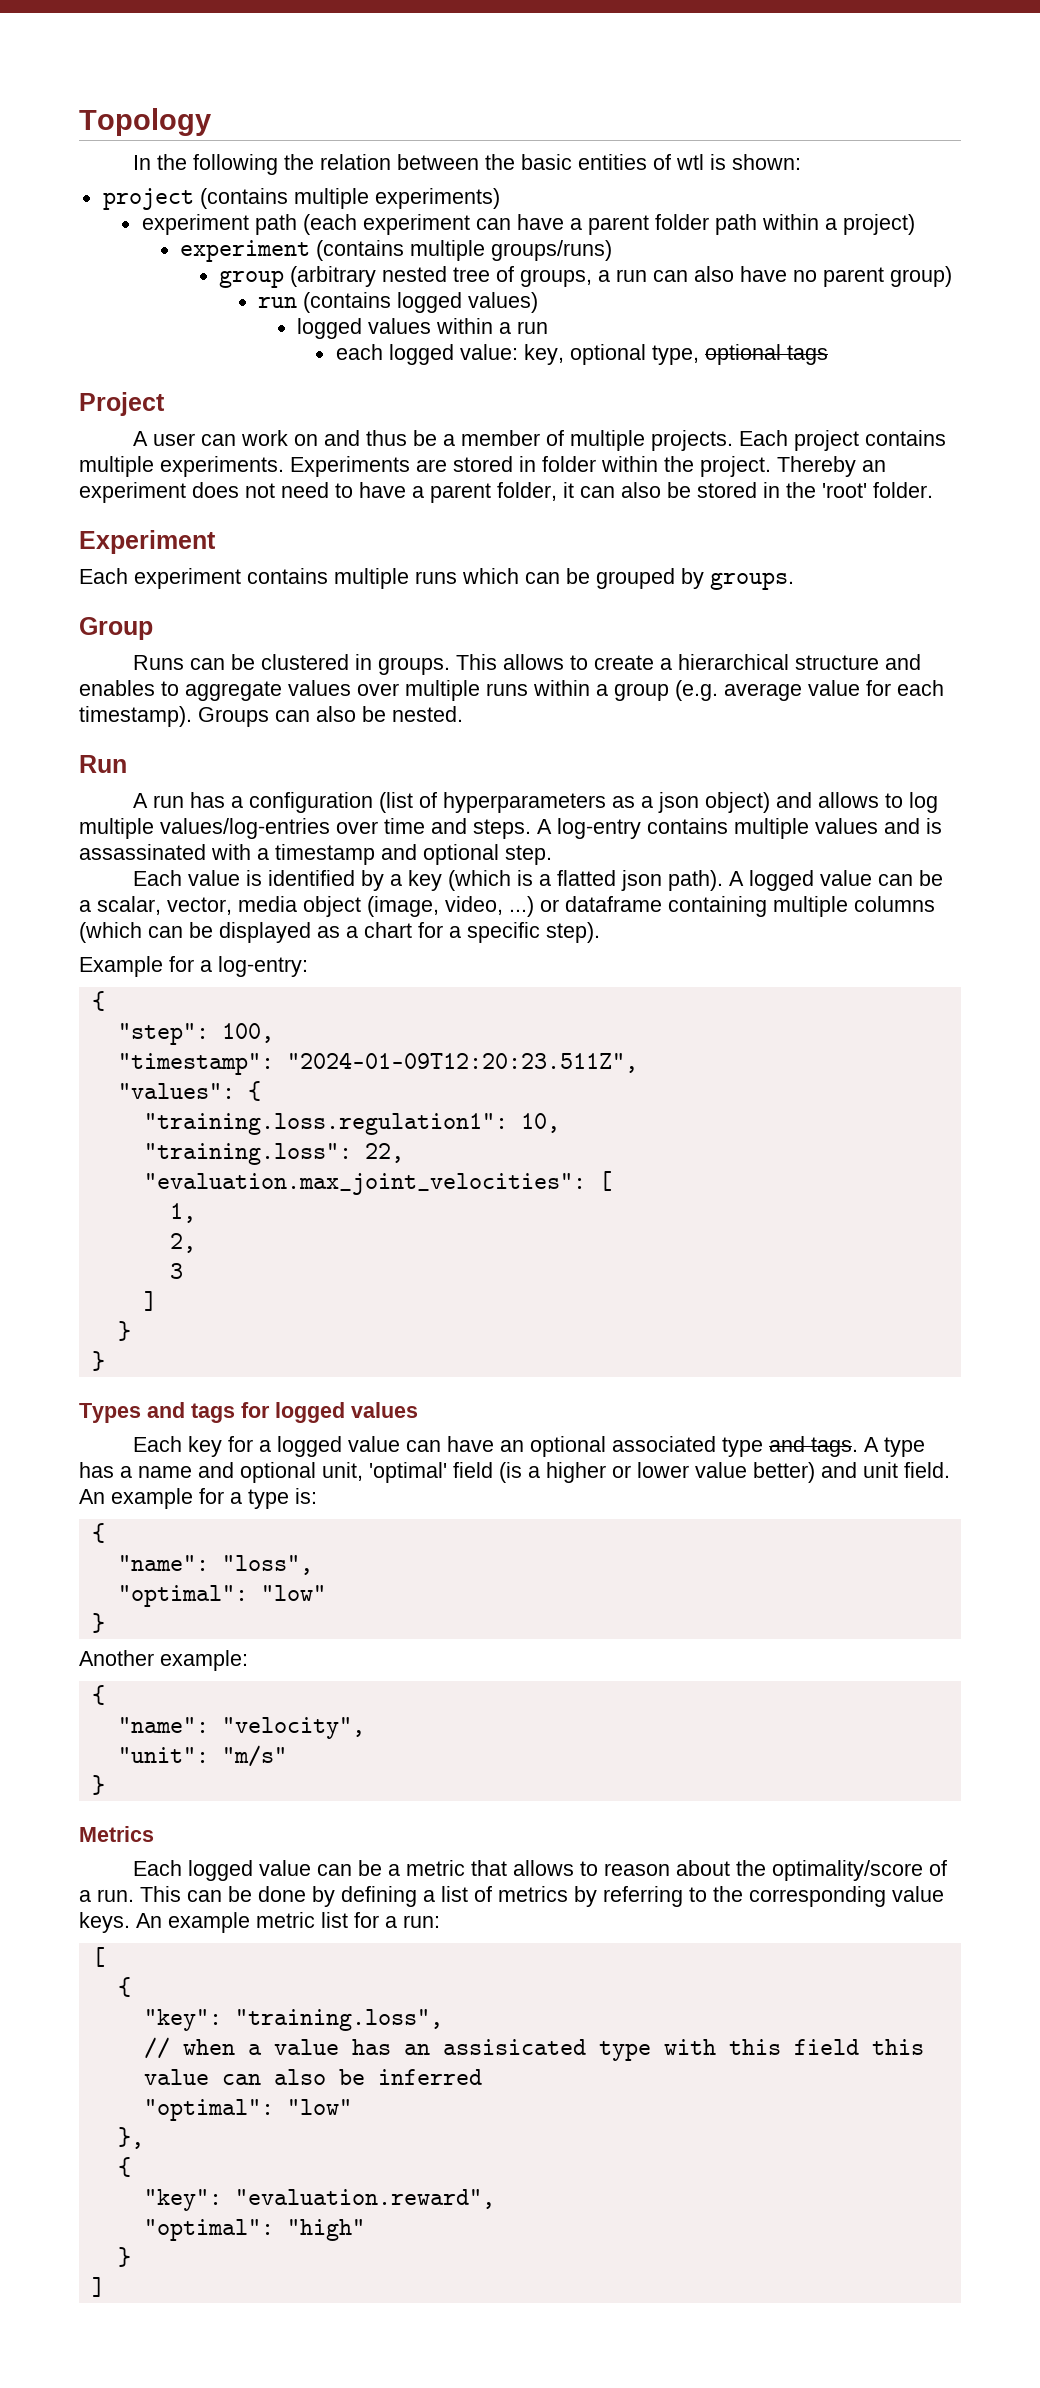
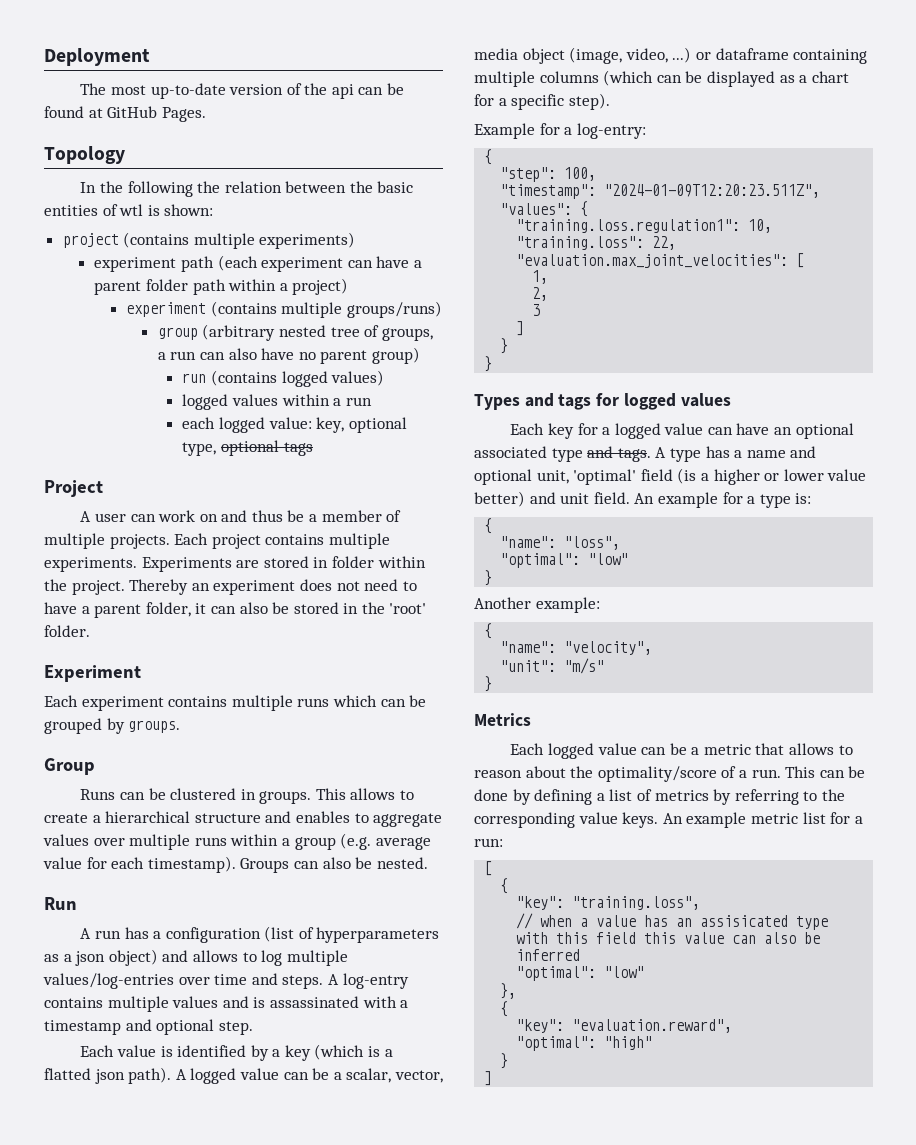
+ Deployment
+ The most up-to-date version of the api can be found at GitHub Pages.

